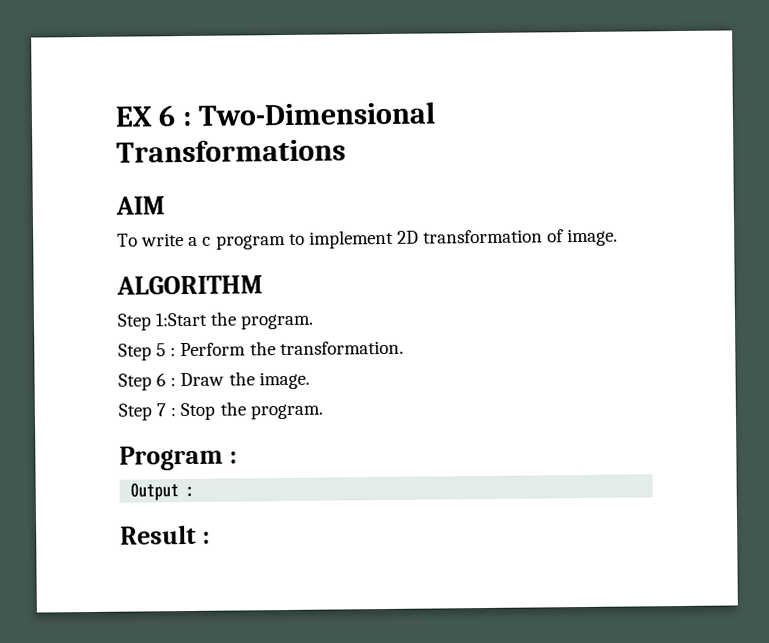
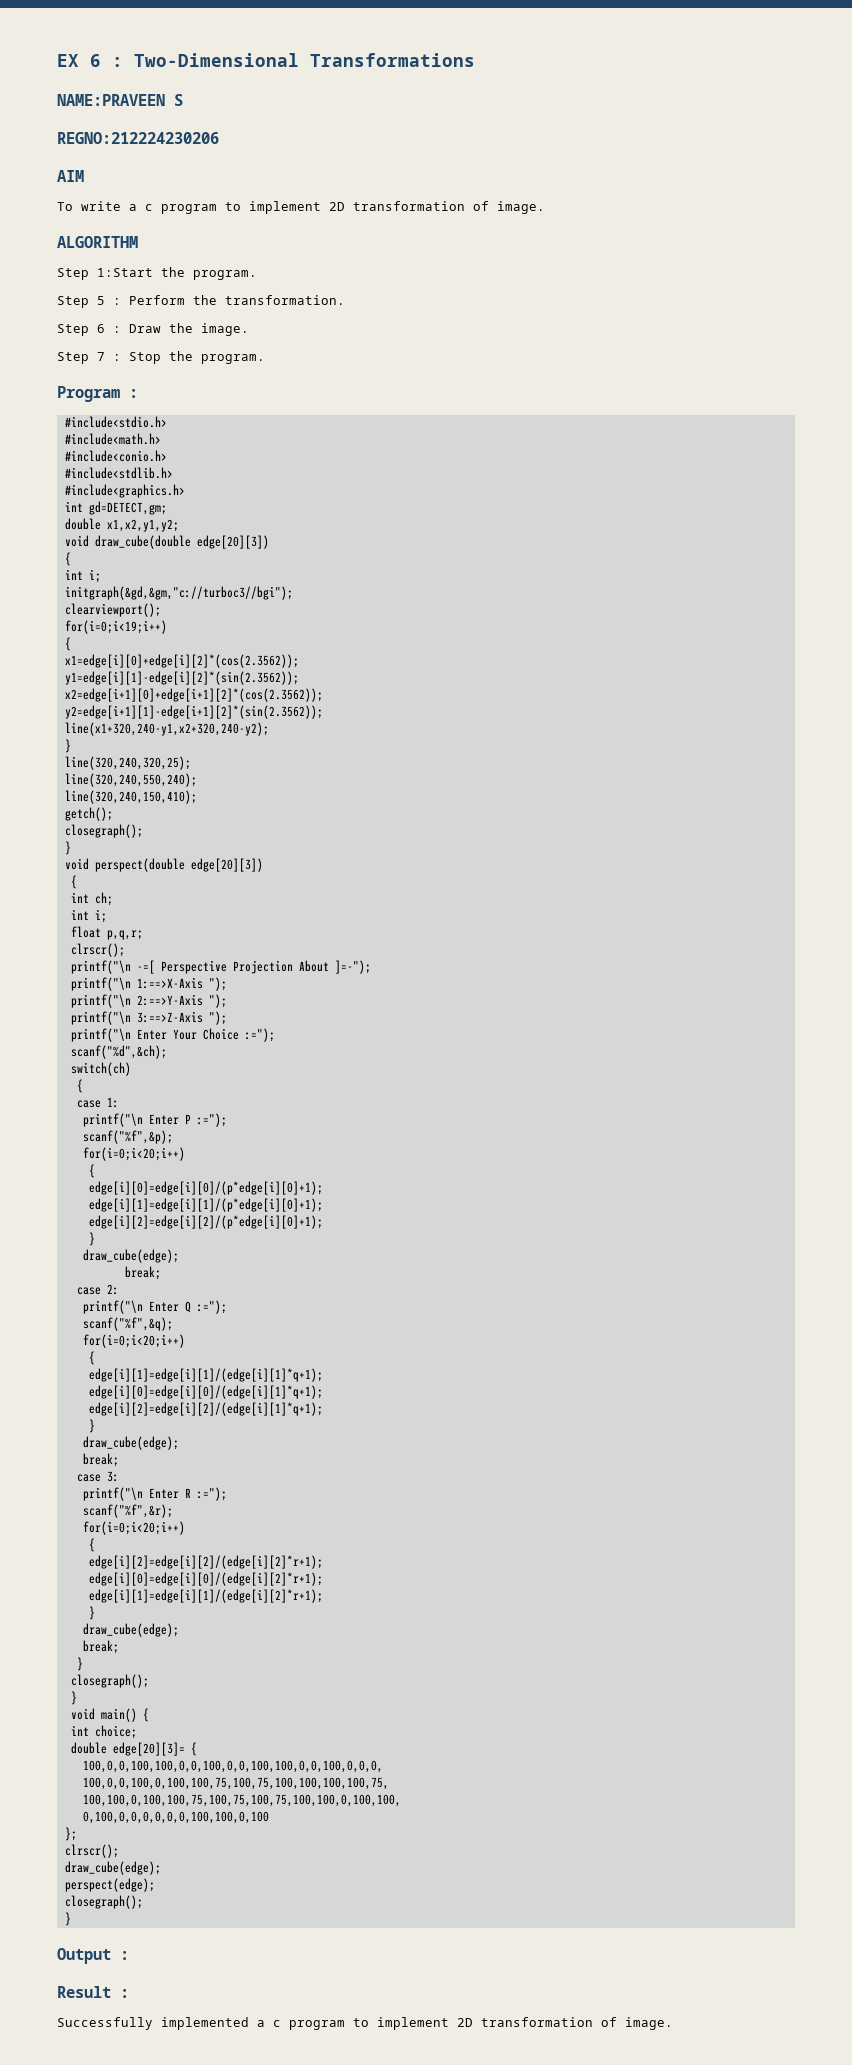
+ NAME:PRAVEEN S
+ REGNO:212224230206
+ #include<stdio.h>
+ #include<math.h>
+ #include<conio.h>
+ #include<stdlib.h>
+ #include<graphics.h>
+ int gd=DETECT,gm;
+ double x1,x2,y1,y2;
+ void draw_cube(double edge[20][3])
+ {
+ int i;
+ initgraph(&gd,&gm,"c://turboc3//bgi");
+ clearviewport();
+ for(i=0;i<19;i++)
+ {
+ x1=edge[i][0]+edge[i][2]*(cos(2.3562));
+ y1=edge[i][1]-edge[i][2]*(sin(2.3562));
+ x2=edge[i+1][0]+edge[i+1][2]*(cos(2.3562));
+ y2=edge[i+1][1]-edge[i+1][2]*(sin(2.3562));
+ line(x1+320,240-y1,x2+320,240-y2);
+ }
+ line(320,240,320,25);
+ line(320,240,550,240);
+ line(320,240,150,410);
+ getch();
+ closegraph();
+ }
+ void perspect(double edge[20][3])
+ {
+ int ch;
+ int i;
+ float p,q,r;
+ clrscr();
+ printf("\n -=[ Perspective Projection About ]=-");
+ printf("\n 1:==>X-Axis ");
+ printf("\n 2:==>Y-Axis ");
+ printf("\n 3:==>Z-Axis ");
+ printf("\n Enter Your Choice :=");
+ scanf("%d",&ch);
+ switch(ch)
+ {
+ case 1:
+ printf("\n Enter P :=");
+ scanf("%f",&p);
+ for(i=0;i<20;i++)
+ {
+ edge[i][0]=edge[i][0]/(p*edge[i][0]+1);
+ edge[i][1]=edge[i][1]/(p*edge[i][0]+1);
+ edge[i][2]=edge[i][2]/(p*edge[i][0]+1);
+ }
+ draw_cube(edge);
+ break;
+ case 2:
+ printf("\n Enter Q :=");
+ scanf("%f",&q);
+ for(i=0;i<20;i++)
+ {
+ edge[i][1]=edge[i][1]/(edge[i][1]*q+1);
+ edge[i][0]=edge[i][0]/(edge[i][1]*q+1);
+ edge[i][2]=edge[i][2]/(edge[i][1]*q+1);
+ }
+ draw_cube(edge);
+ break;
+ case 3:
+ printf("\n Enter R :=");
+ scanf("%f",&r);
+ for(i=0;i<20;i++)
+ {
+ edge[i][2]=edge[i][2]/(edge[i][2]*r+1);
+ edge[i][0]=edge[i][0]/(edge[i][2]*r+1);
+ edge[i][1]=edge[i][1]/(edge[i][2]*r+1);
+ }
+ draw_cube(edge);
+ break;
+ }
+ closegraph();
+ }
+ void main() {
+ int choice;
+ double edge[20][3]= {
+ 100,0,0,100,100,0,0,100,0,0,100,100,0,0,100,0,0,0,
+ 100,0,0,100,0,100,100,75,100,75,100,100,100,100,75,
+ 100,100,0,100,100,75,100,75,100,75,100,100,0,100,100,
+ 0,100,0,0,0,0,0,0,100,100,0,100
+ };
+ clrscr();
+ draw_cube(edge);
+ perspect(edge);
+ closegraph();
+ }
  Output :
  Result :
+ Successfully implemented a c program to implement 2D transformation of image.

